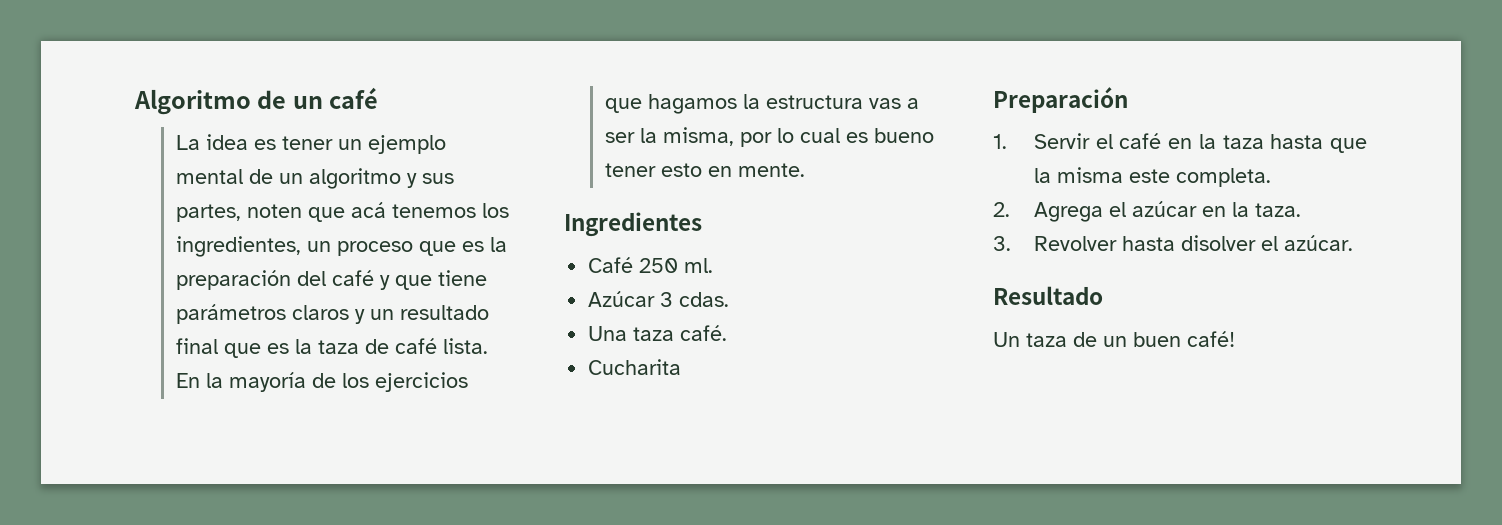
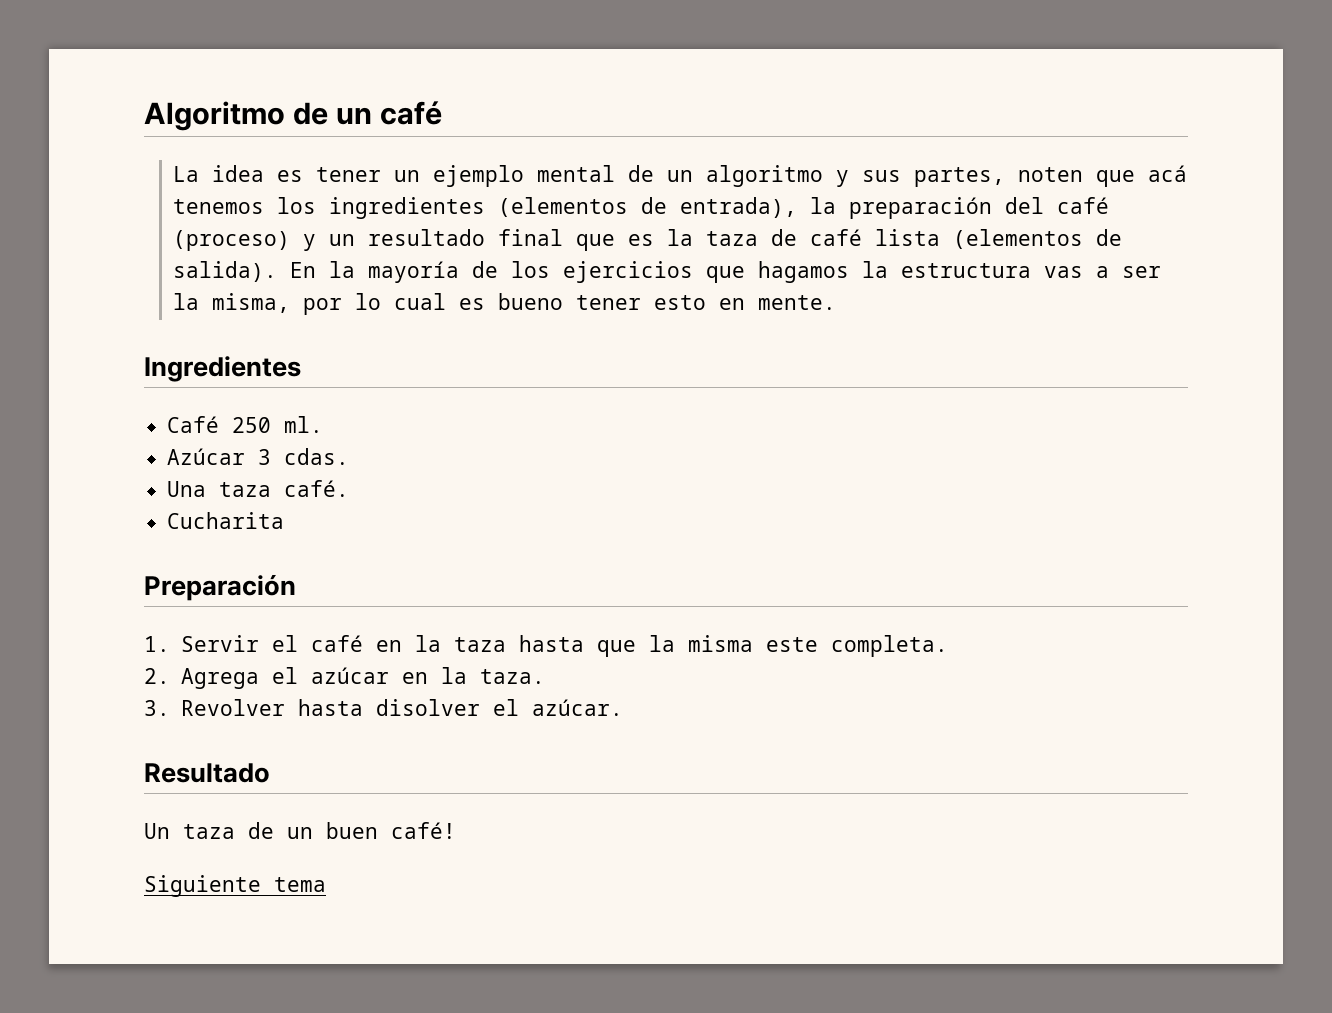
- La idea es tener un ejemplo mental de un algoritmo y sus partes, noten que acá tenemos los ingredientes, un proceso que es la preparación del café y que tiene parámetros claros y un resultado final que es la taza de café lista.
+ La idea es tener un ejemplo mental de un algoritmo y sus partes, noten que acá tenemos los ingredientes (elementos de entrada), la preparación del café (proceso) y un resultado final que es la taza de café lista (elementos de salida).
+ Siguiente tema

